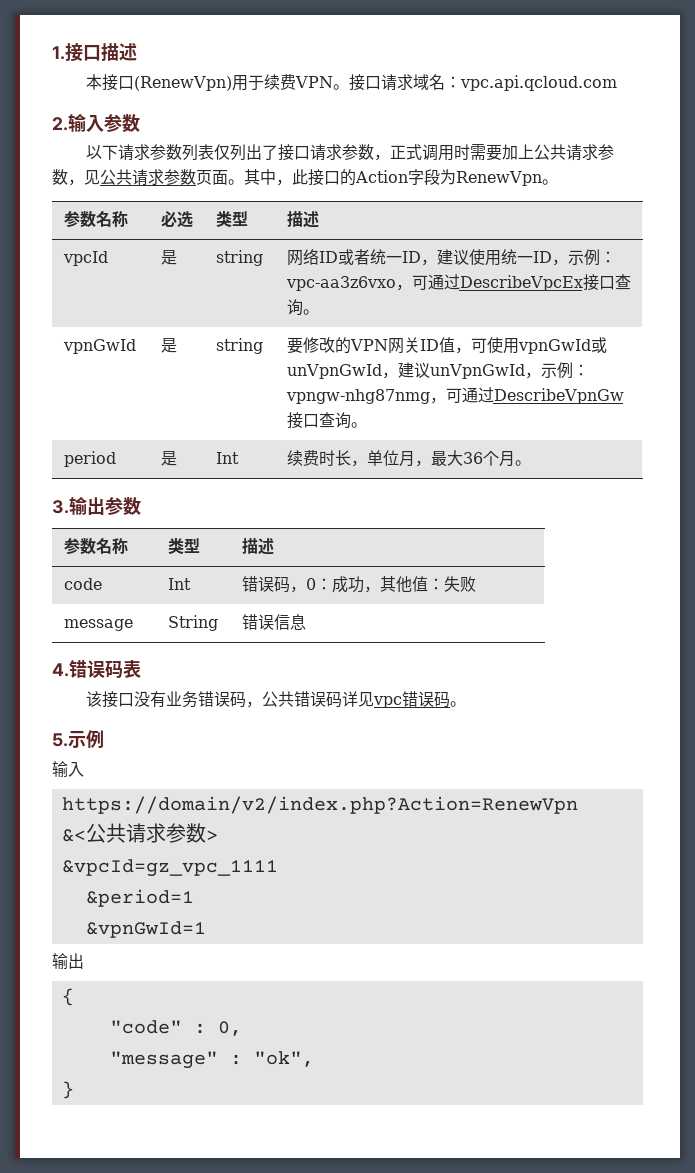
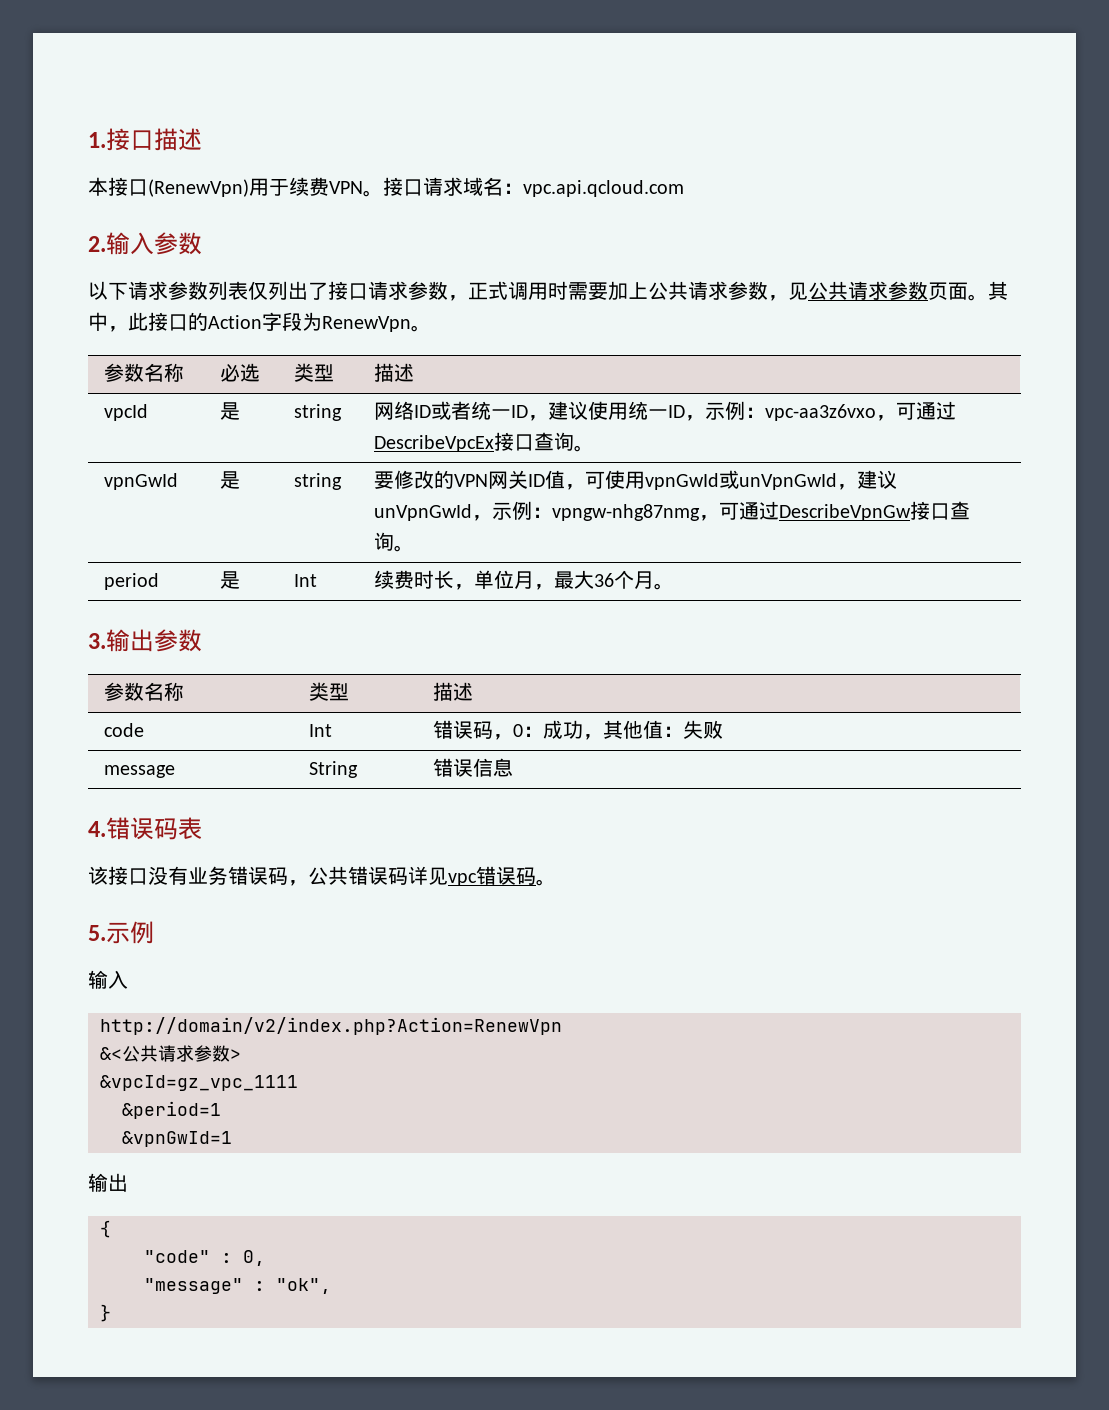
- https://domain/v2/index.php?Action=RenewVpn
+ http://domain/v2/index.php?Action=RenewVpn

